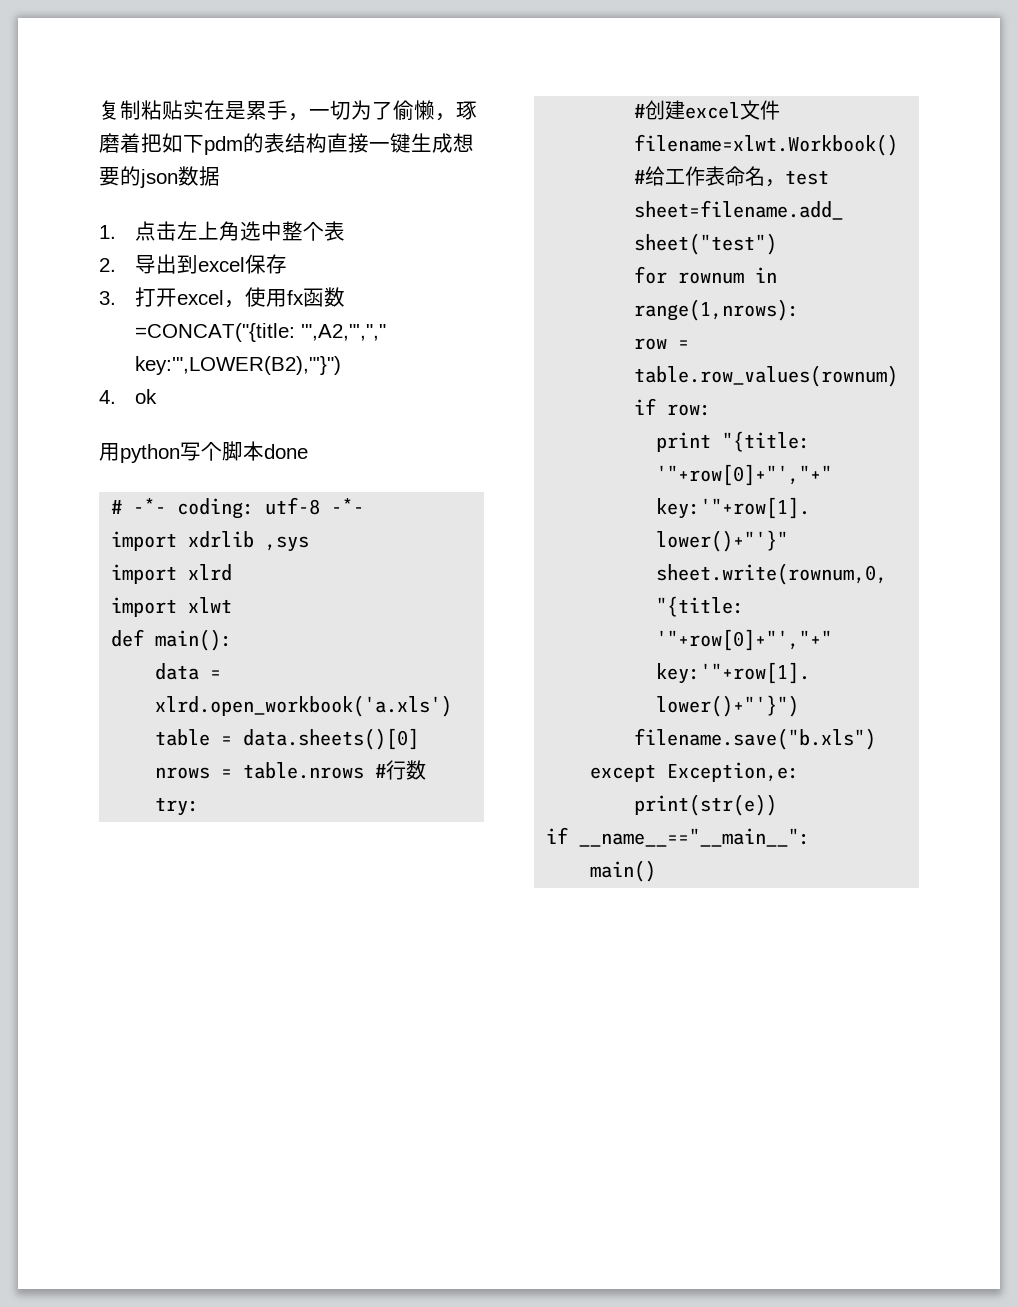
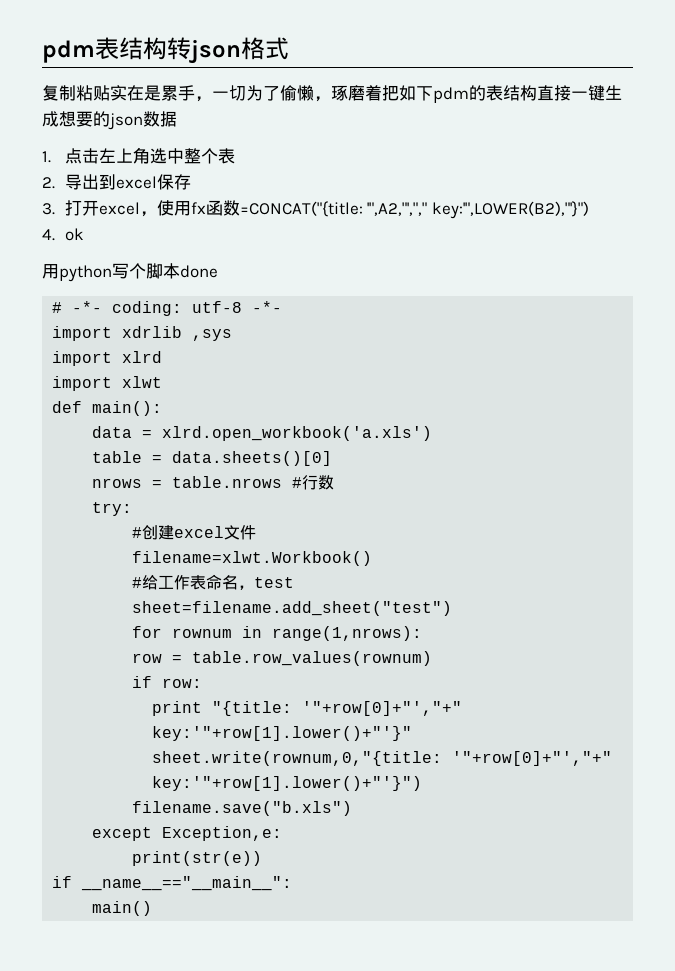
+ pdm表结构转json格式

